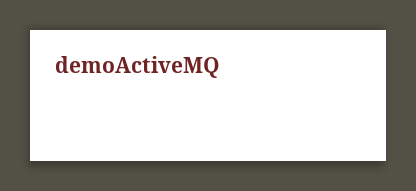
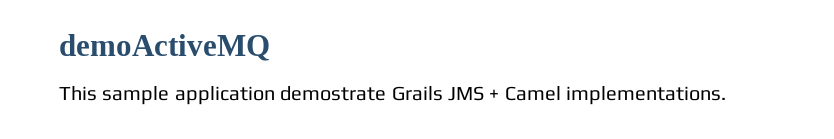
+ This sample application demostrate Grails JMS + Camel implementations.

